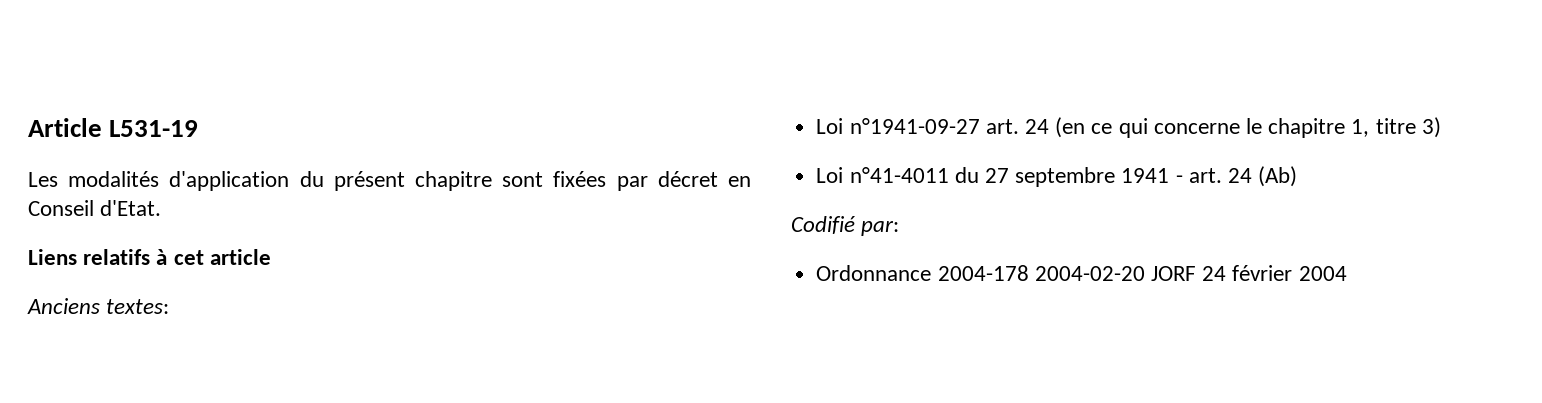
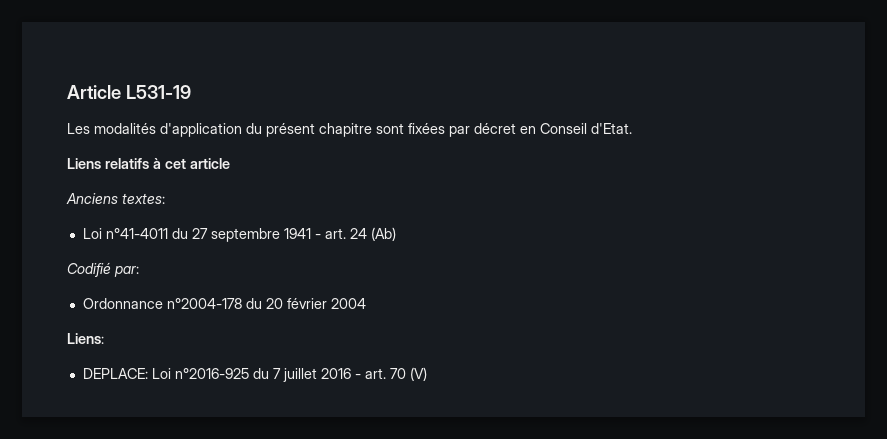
- Loi n°1941-09-27 art. 24 (en ce qui concerne le chapitre 1, titre 3)
- Ordonnance 2004-178 2004-02-20 JORF 24 février 2004
+ Ordonnance n°2004-178 du 20 février 2004
+ Liens:
+ DEPLACE: Loi n°2016-925 du 7 juillet 2016 - art. 70 (V)

